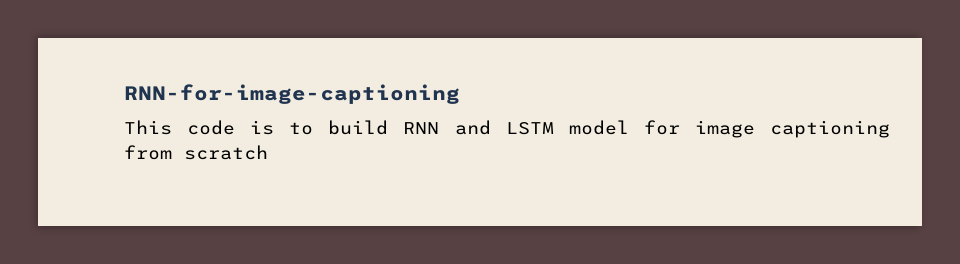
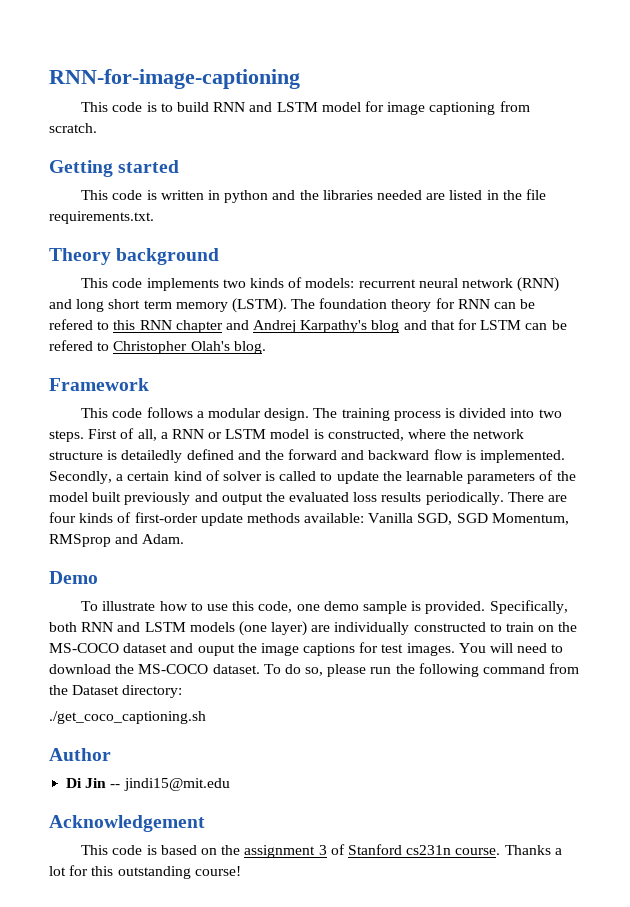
- This code is to build RNN and LSTM model for image captioning from scratch
+ This code is to build RNN and LSTM model for image captioning from scratch.
+ Getting started
+ This code is written in python and the libraries needed are listed in the file requirements.txt.
+ Theory background
+ This code implements two kinds of models: recurrent neural network (RNN) and long short term memory (LSTM). The foundation theory for RNN can be refered to this RNN chapter and Andrej Karpathy's blog and that for LSTM can be refered to Christopher Olah's blog.
+ Framework
+ This code follows a modular design. The training process is divided into two steps. First of all, a RNN or LSTM model is constructed, where the network structure is detailedly defined and the forward and backward flow is implemented. Secondly, a certain kind of solver is called to update the learnable parameters of the model built previously and output the evaluated loss results periodically. There are four kinds of first-order update methods available: Vanilla SGD, SGD Momentum, RMSprop and Adam.
+ Demo
+ To illustrate how to use this code, one demo sample is provided. Specifically, both RNN and LSTM models (one layer) are individually constructed to train on the MS-COCO dataset and ouput the image captions for test images. You will need to download the MS-COCO dataset. To do so, please run the following command from the Dataset directory:
+ ./get_coco_captioning.sh
+ Author
+ Di Jin -- jindi15@mit.edu
+ Acknowledgement
+ This code is based on the assignment 3 of Stanford cs231n course. Thanks a lot for this outstanding course!

